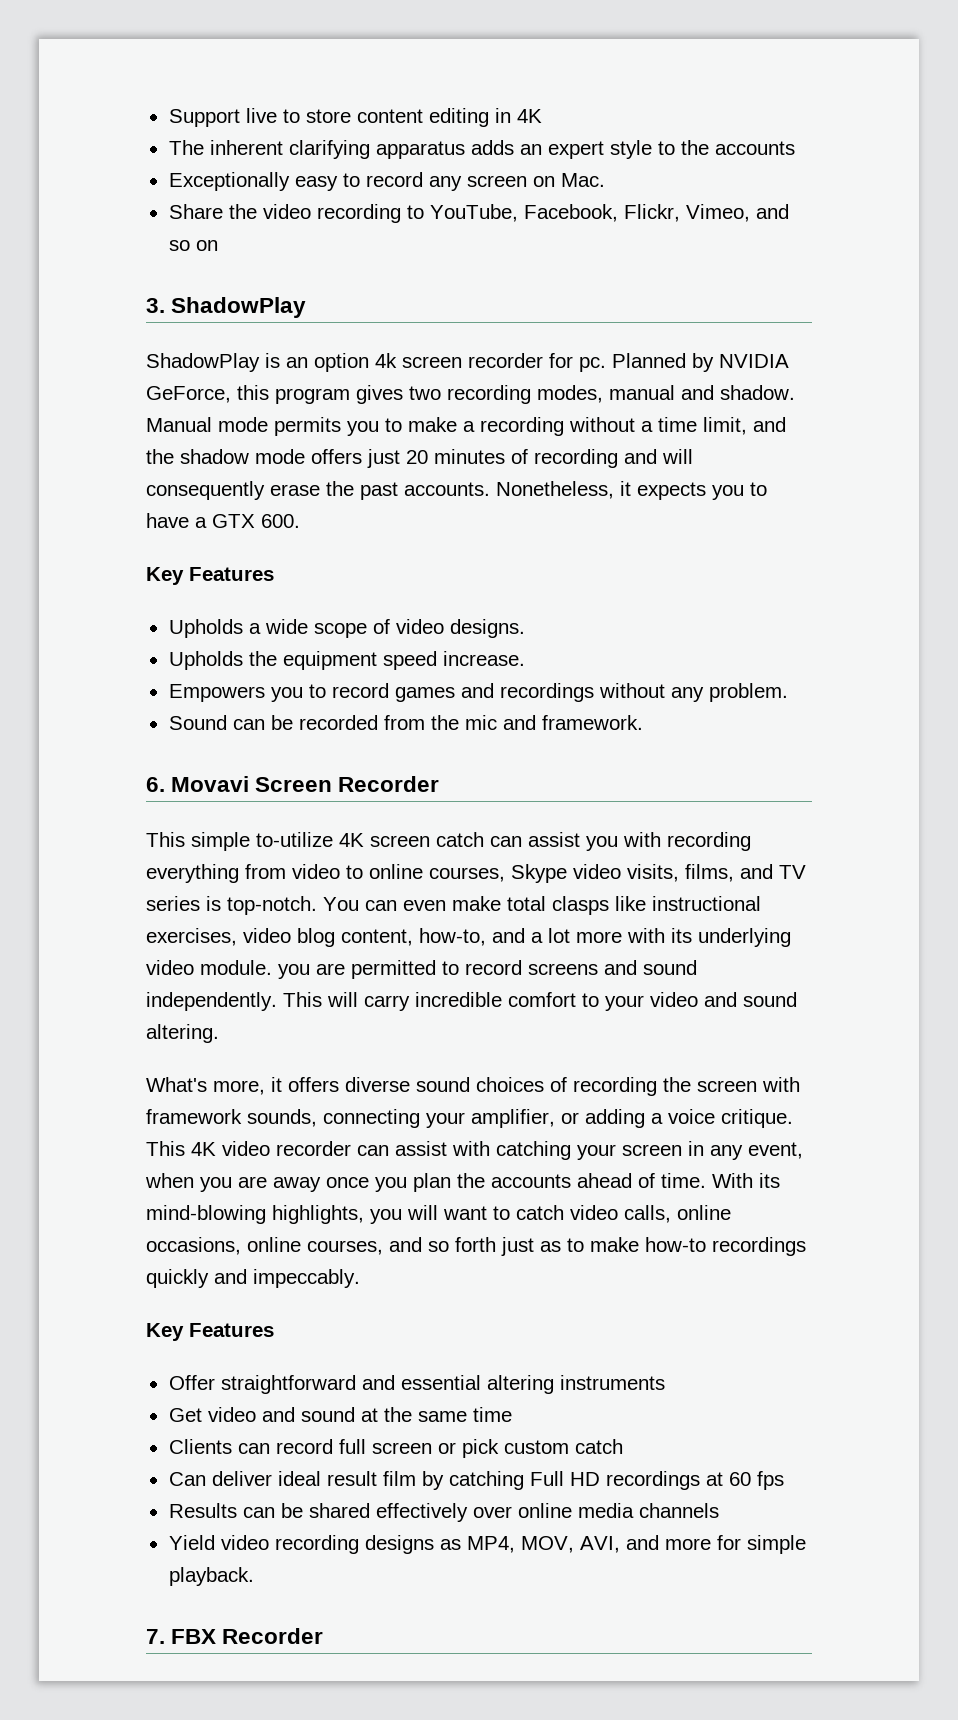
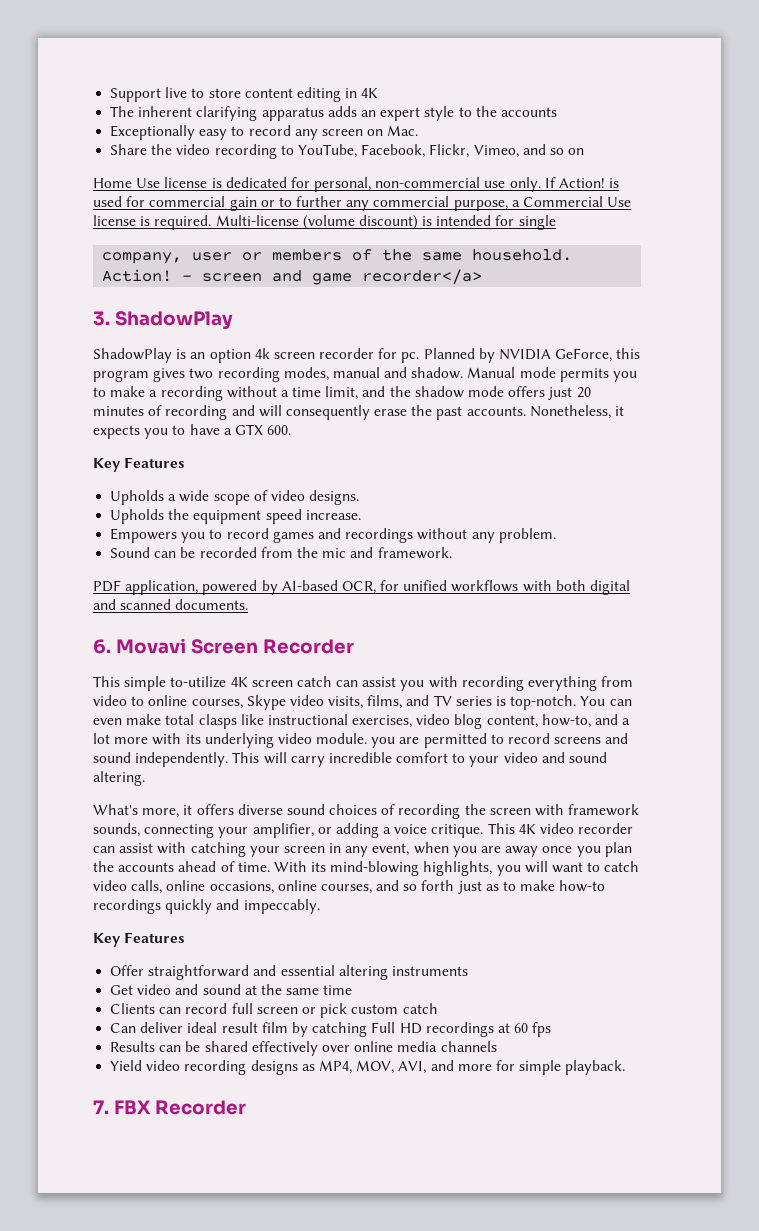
+ Home Use license is dedicated for personal, non-commercial use only. If Action! is used for commercial gain or to further any commercial purpose, a Commercial Use license is required. Multi-license (volume discount) is intended for single
+ company, user or members of the same household. Action! - screen and game recorder</a>
+ PDF application, powered by AI-based OCR, for unified workflows with both digital and scanned documents.

